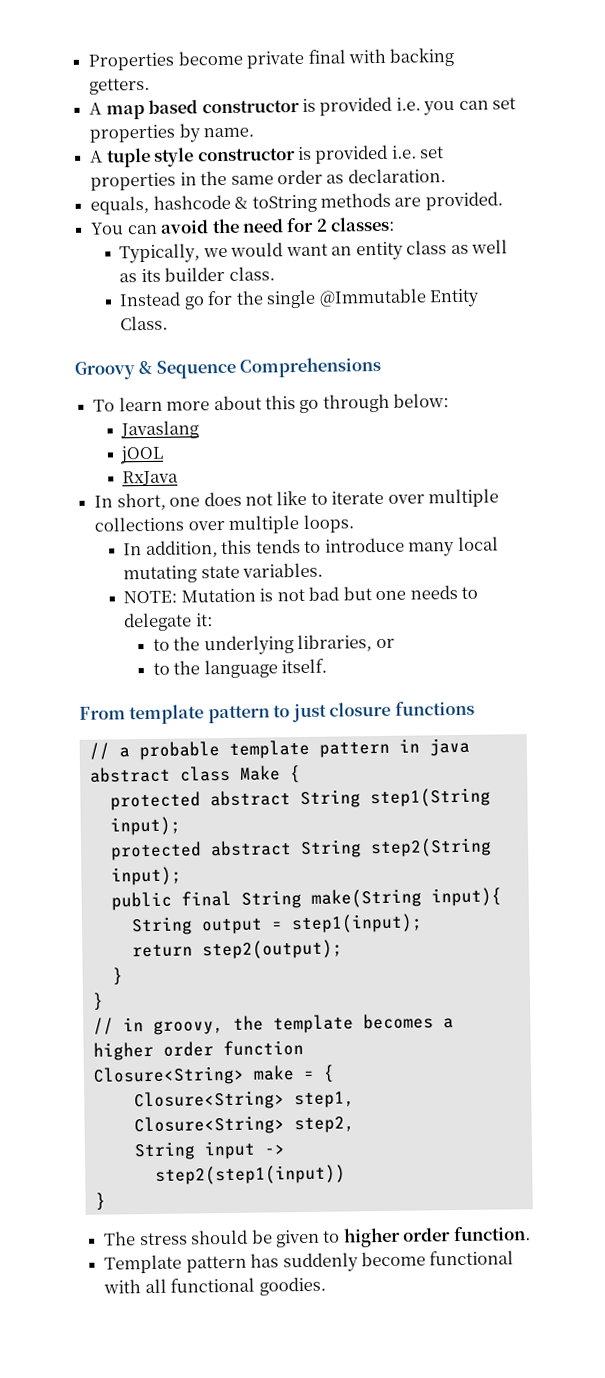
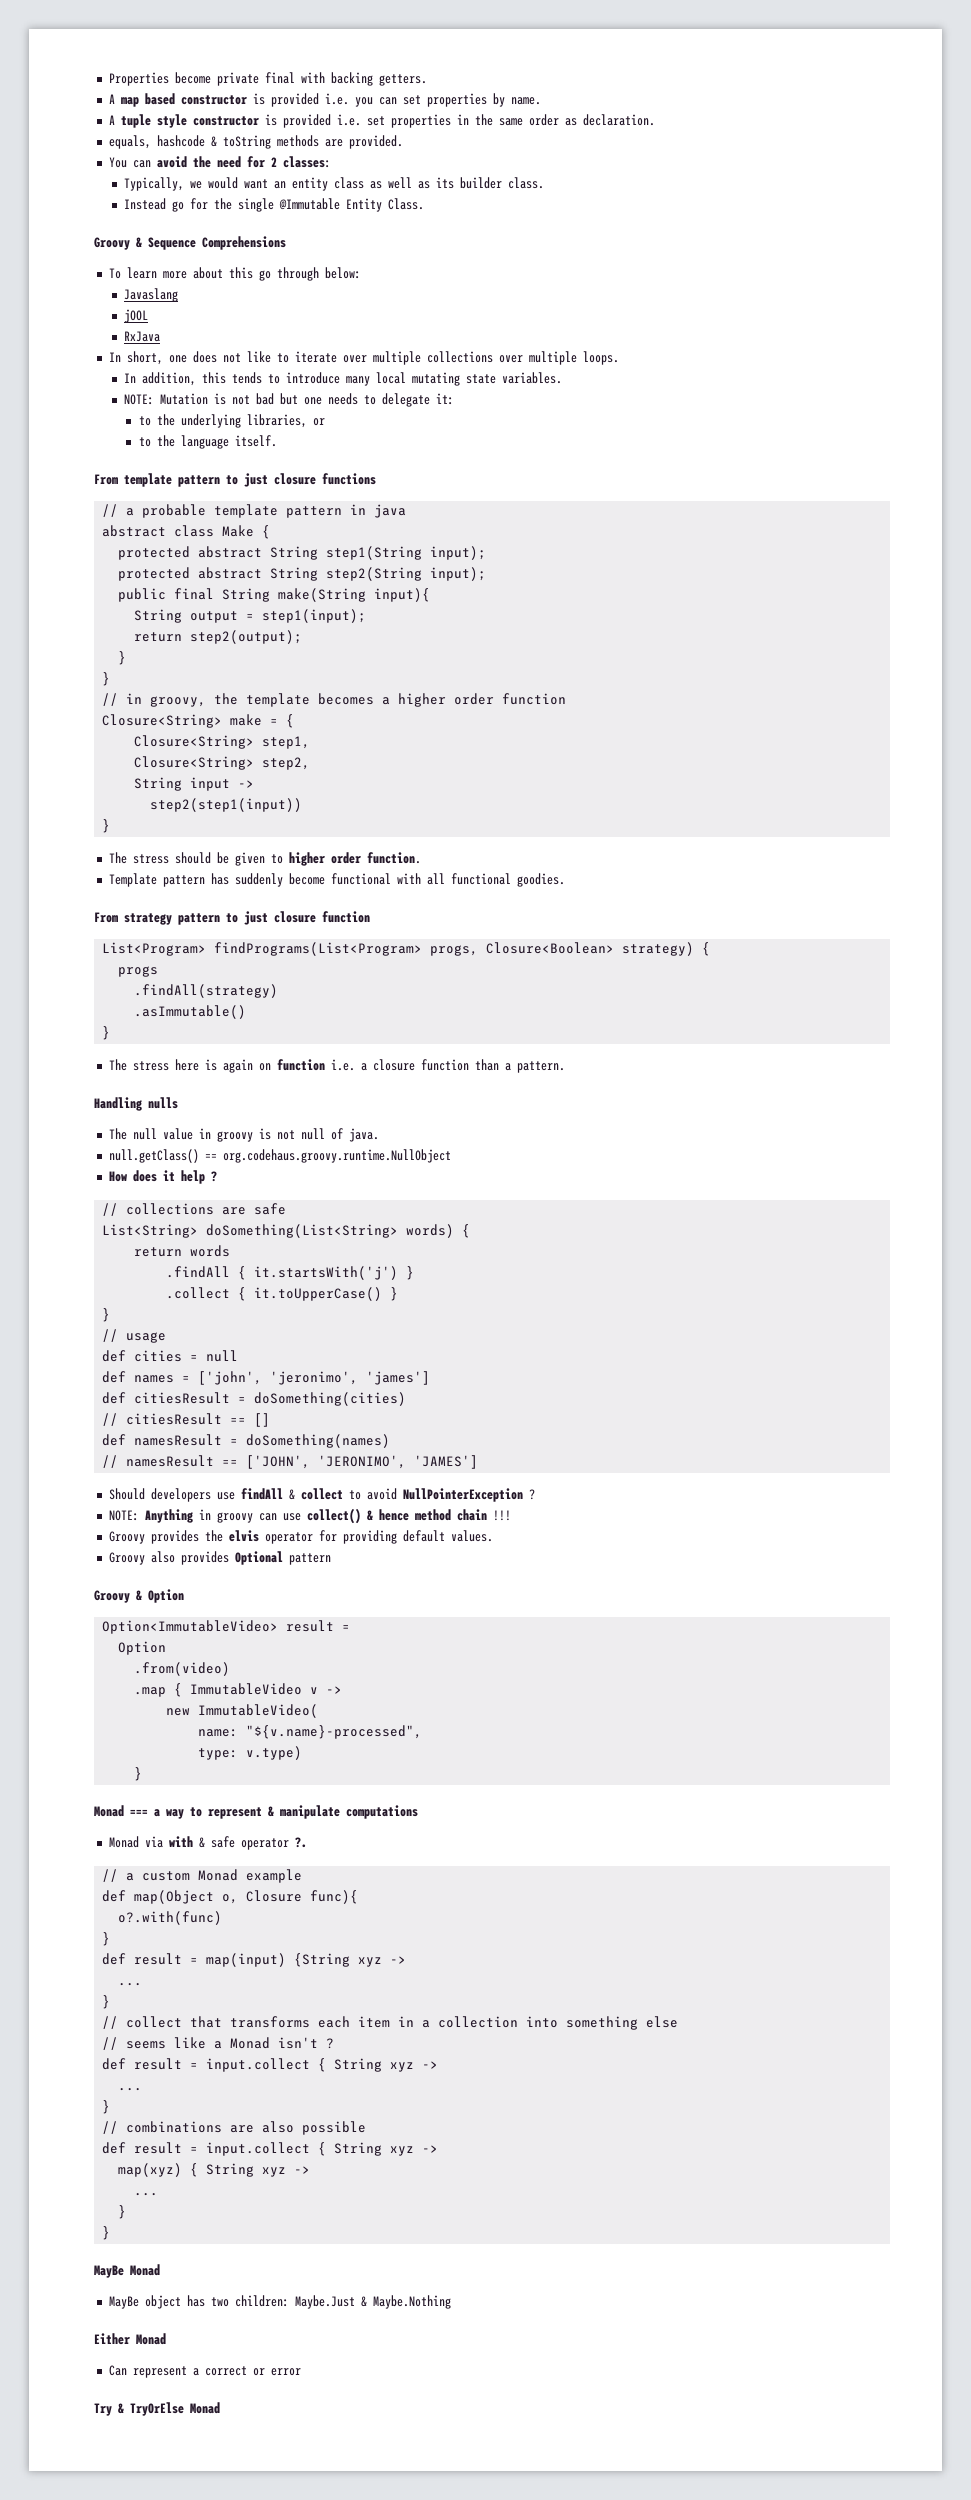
+ From strategy pattern to just closure function
+ List<Program> findPrograms(List<Program> progs, Closure<Boolean> strategy) {
+ progs
+ .findAll(strategy)
+ .asImmutable()
+ }
+ The stress here is again on function i.e. a closure function than a pattern.
+ Handling nulls
+ The null value in groovy is not null of java.
+ null.getClass() == org.codehaus.groovy.runtime.NullObject
+ How does it help ?
+ // collections are safe
+ List<String> doSomething(List<String> words) {
+ return words
+ .findAll { it.startsWith('j') }
+ .collect { it.toUpperCase() }
+ }
+ // usage
+ def cities = null
+ def names = ['john', 'jeronimo', 'james']
+ def citiesResult = doSomething(cities)
+ // citiesResult == []
+ def namesResult = doSomething(names)
+ // namesResult == ['JOHN', 'JERONIMO', 'JAMES']
+ Should developers use findAll & collect to avoid NullPointerException ?
+ NOTE: Anything in groovy can use collect() & hence method chain !!!
+ Groovy provides the elvis operator for providing default values.
+ Groovy also provides Optional pattern
+ Groovy & Option
+ Option<ImmutableVideo> result =
+ Option
+ .from(video)
+ .map { ImmutableVideo v ->
+ new ImmutableVideo(
+ name: "${v.name}-processed",
+ type: v.type)
+ }
+ Monad === a way to represent & manipulate computations
+ Monad via with & safe operator ?.
+ // a custom Monad example
+ def map(Object o, Closure func){
+ o?.with(func)
+ }
+ def result = map(input) {String xyz ->
+ ...
+ }
+ // collect that transforms each item in a collection into something else
+ // seems like a Monad isn't ?
+ def result = input.collect { String xyz ->
+ ...
+ }
+ // combinations are also possible
+ def result = input.collect { String xyz ->
+ map(xyz) { String xyz ->
+ ...
+ }
+ }
+ MayBe Monad
+ MayBe object has two children: Maybe.Just & Maybe.Nothing
+ Either Monad
+ Can represent a correct or error
+ Try & TryOrElse Monad

